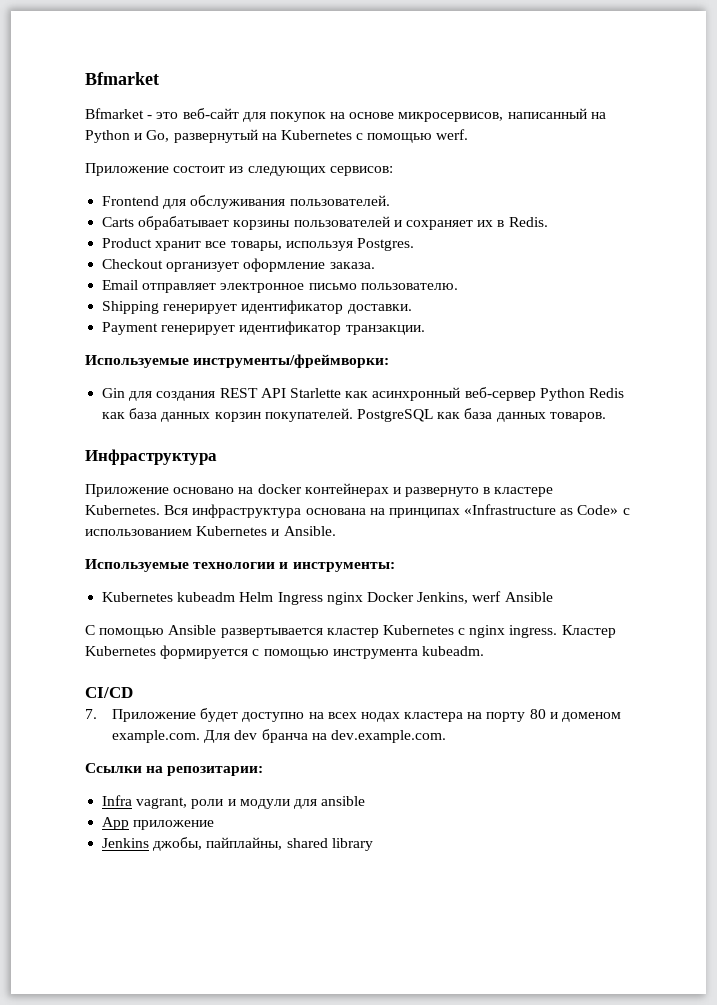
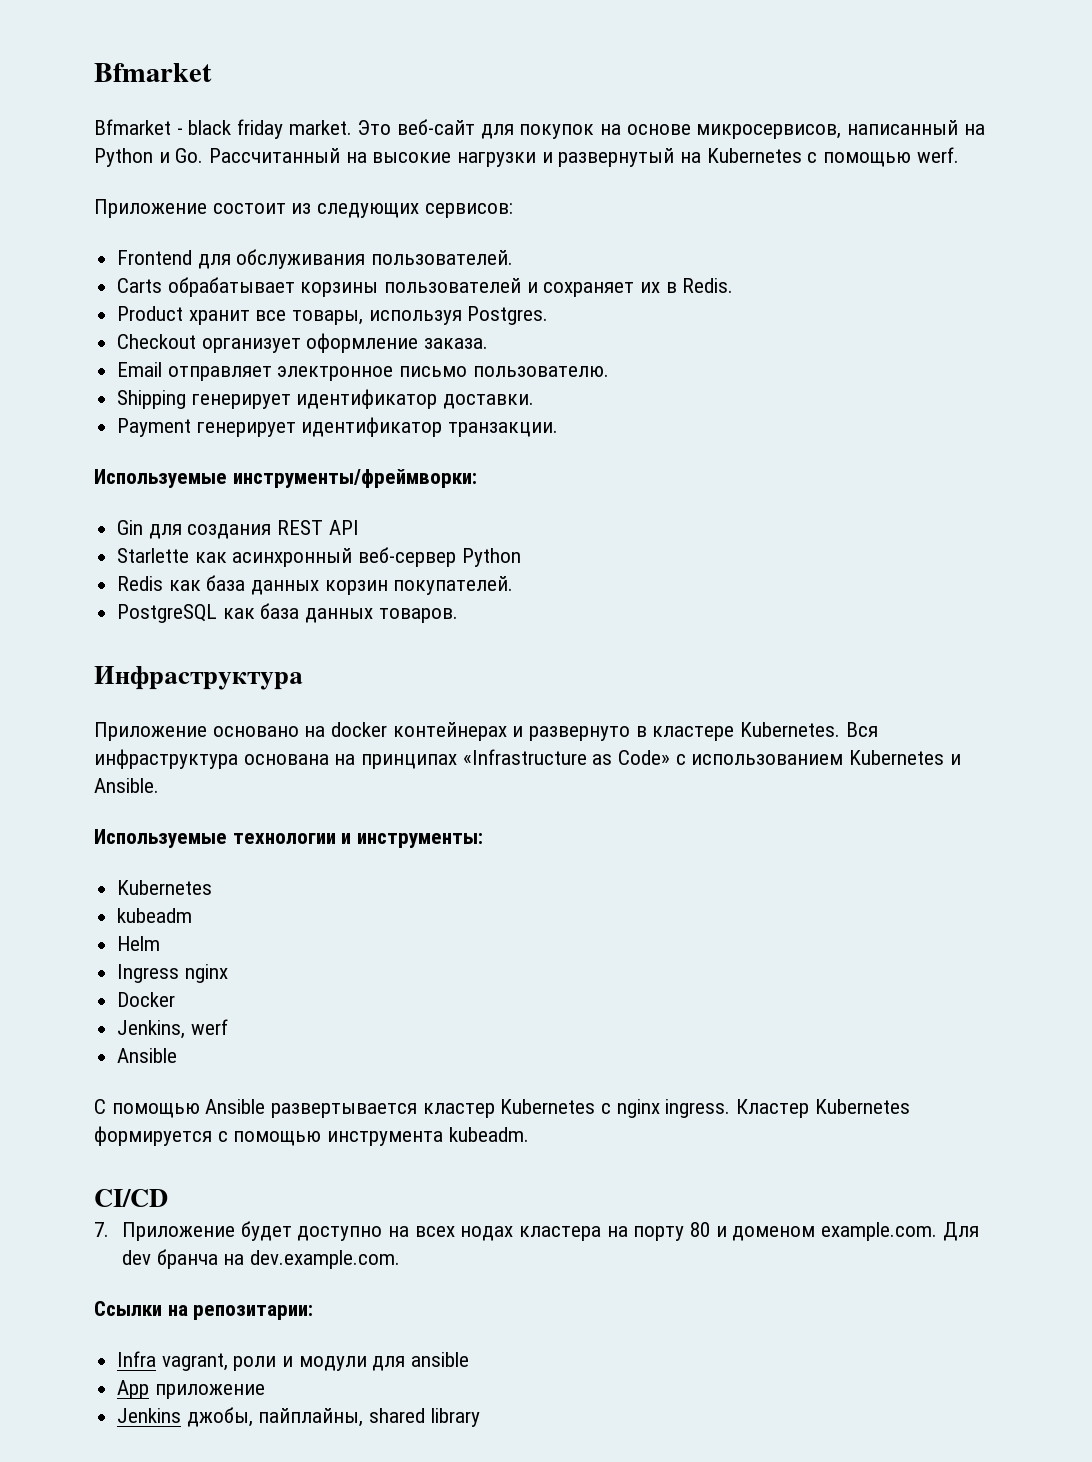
- Bfmarket - это веб-сайт для покупок на основе микросервисов, написанный на Python и Go, развернутый на Kubernetes с помощью werf.
+ Bfmarket - black friday market. Это веб-сайт для покупок на основе микросервисов, написанный на Python и Go. Рассчитанный на высокие нагрузки и развернутый на Kubernetes с помощью werf.
- Gin для создания REST API Starlette как асинхронный веб-сервер Python Redis как база данных корзин покупателей. PostgreSQL как база данных товаров.
+ Gin для создания REST API
+ Starlette как асинхронный веб-сервер Python
+ Redis как база данных корзин покупателей.
+ PostgreSQL как база данных товаров.
  Используемые технологии и инструменты:
- Kubernetes kubeadm Helm Ingress nginx Docker Jenkins, werf Ansible
+ Kubernetes
+ kubeadm
+ Helm
+ Ingress nginx
+ Docker
+ Jenkins, werf
+ Ansible

